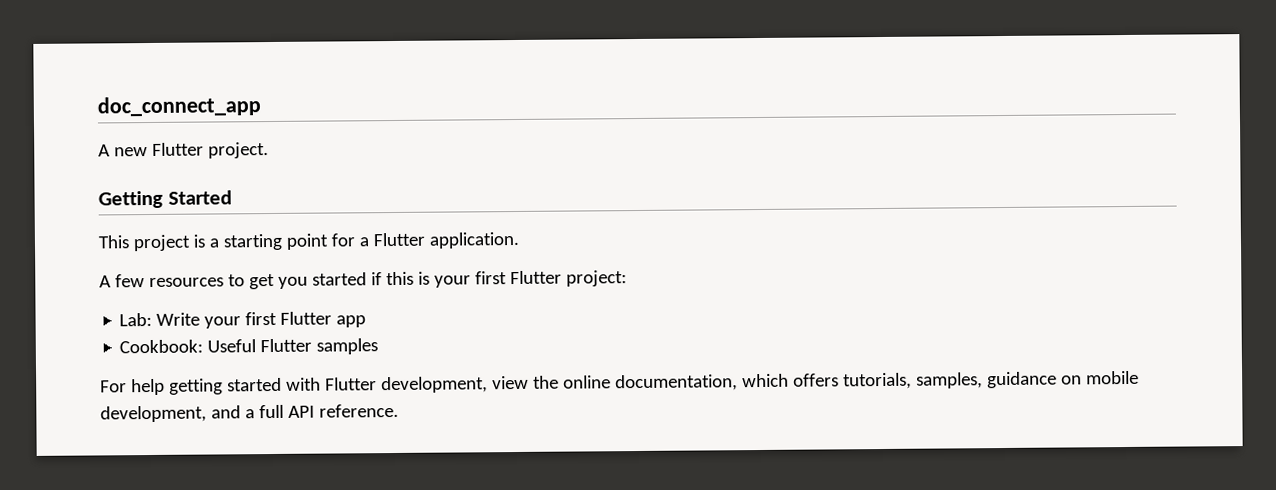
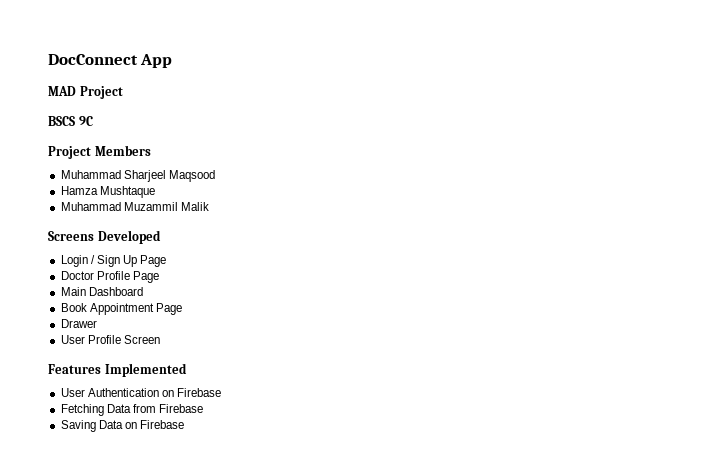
- doc_connect_app
- A new Flutter project.
- Getting Started
- This project is a starting point for a Flutter application.
- A few resources to get you started if this is your first Flutter project:
- Lab: Write your first Flutter app
- Cookbook: Useful Flutter samples
- For help getting started with Flutter development, view the online documentation, which offers tutorials, samples, guidance on mobile development, and a full API reference.
+ DocConnect App
+ MAD Project
+ BSCS 9C
+ Project Members
+ Muhammad Sharjeel Maqsood
+ Hamza Mushtaque
+ Muhammad Muzammil Malik
+ Screens Developed
+ Login / Sign Up Page
+ Doctor Profile Page
+ Main Dashboard
+ Book Appointment Page
+ Drawer
+ User Profile Screen
+ Features Implemented
+ User Authentication on Firebase
+ Fetching Data from Firebase
+ Saving Data on Firebase

